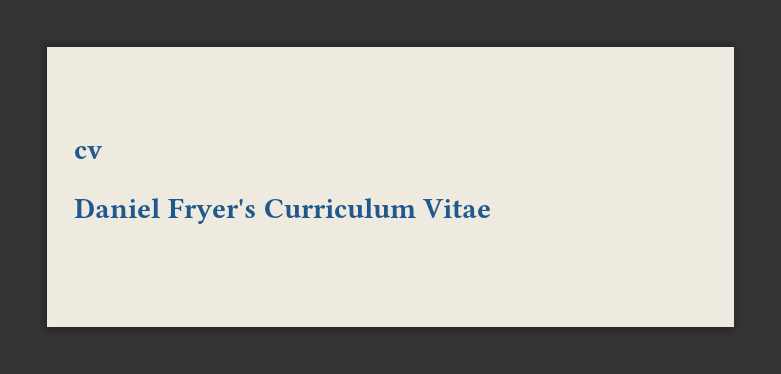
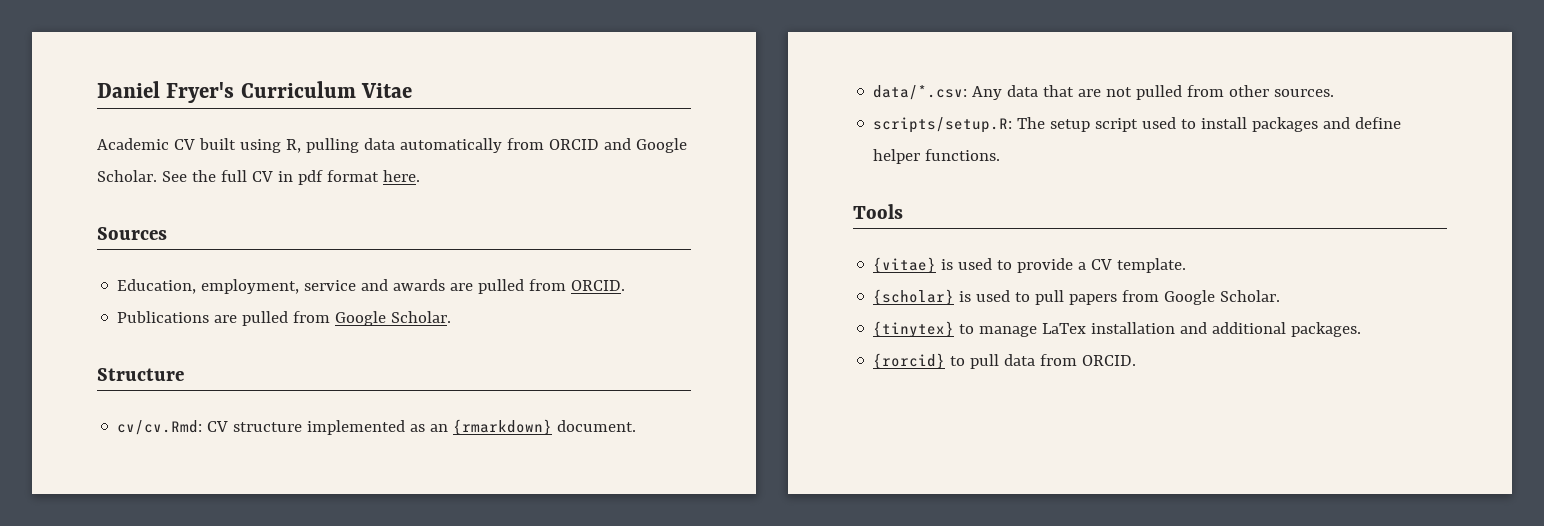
- cv
+ Academic CV built using R, pulling data automatically from ORCID and Google Scholar. See the full CV in pdf format here.
+ Sources
+ Education, employment, service and awards are pulled from ORCID.
+ Publications are pulled from Google Scholar.
+ Structure
+ cv/cv.Rmd: CV structure implemented as an {rmarkdown} document.
+ data/*.csv: Any data that are not pulled from other sources.
+ scripts/setup.R: The setup script used to install packages and define helper functions.
+ Tools
+ {vitae} is used to provide a CV template.
+ {scholar} is used to pull papers from Google Scholar.
+ {tinytex} to manage LaTex installation and additional packages.
+ {rorcid} to pull data from ORCID.

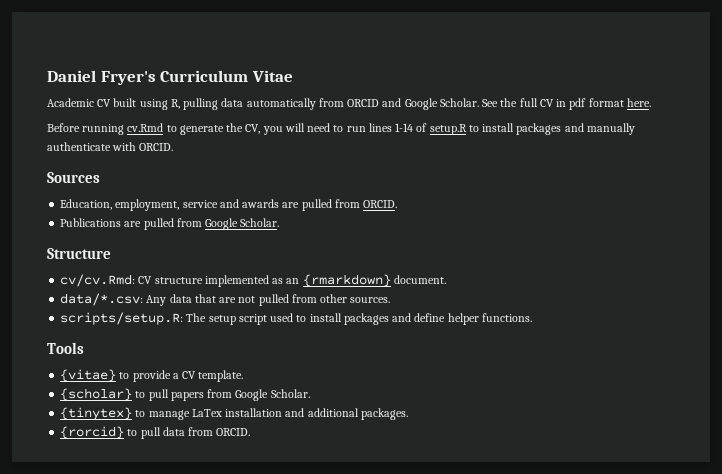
+ Before running cv.Rmd to generate the CV, you will need to run lines 1-14 of setup.R to install packages and manually authenticate with ORCID.
- {vitae} is used to provide a CV template.
+ {vitae} to provide a CV template.
- {scholar} is used to pull papers from Google Scholar.
+ {scholar} to pull papers from Google Scholar.

